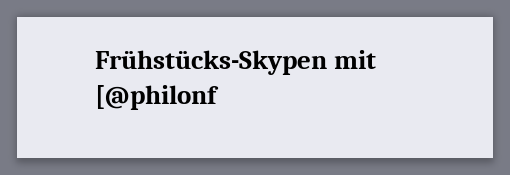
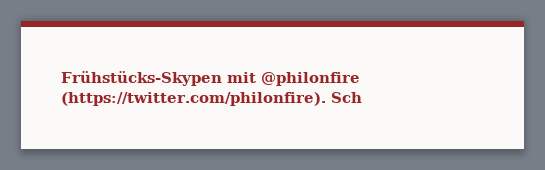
- Frühstücks-Skypen mit [@philonf
+ Frühstücks-Skypen mit @philonfire (https://twitter.com/philonfire). Sch

